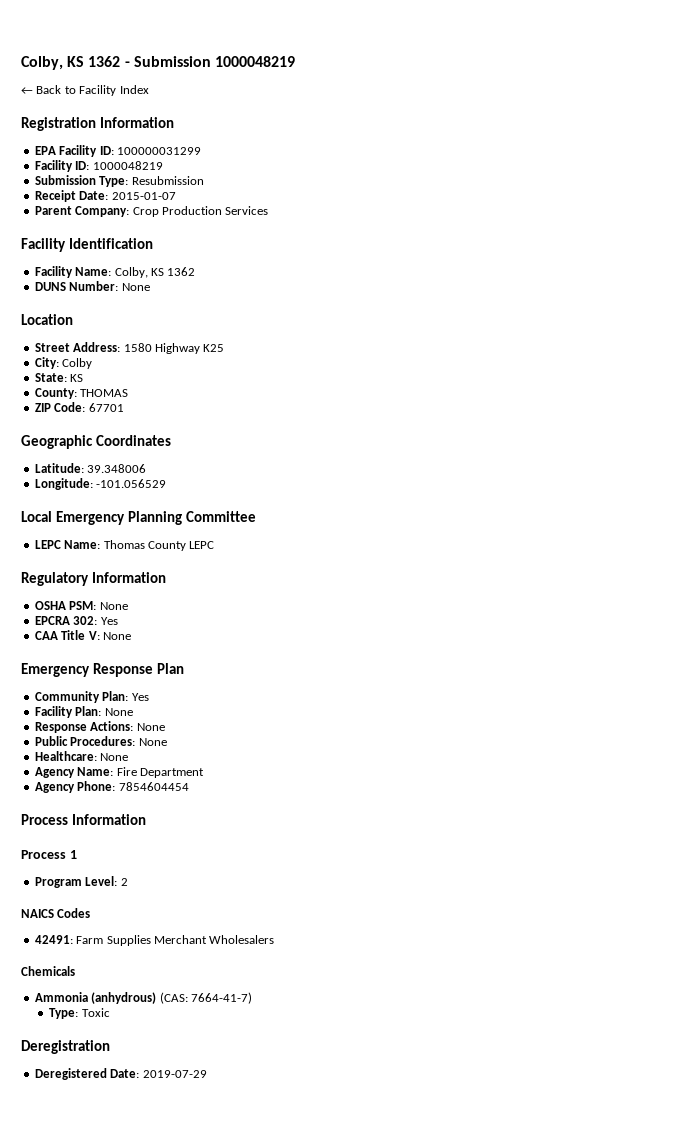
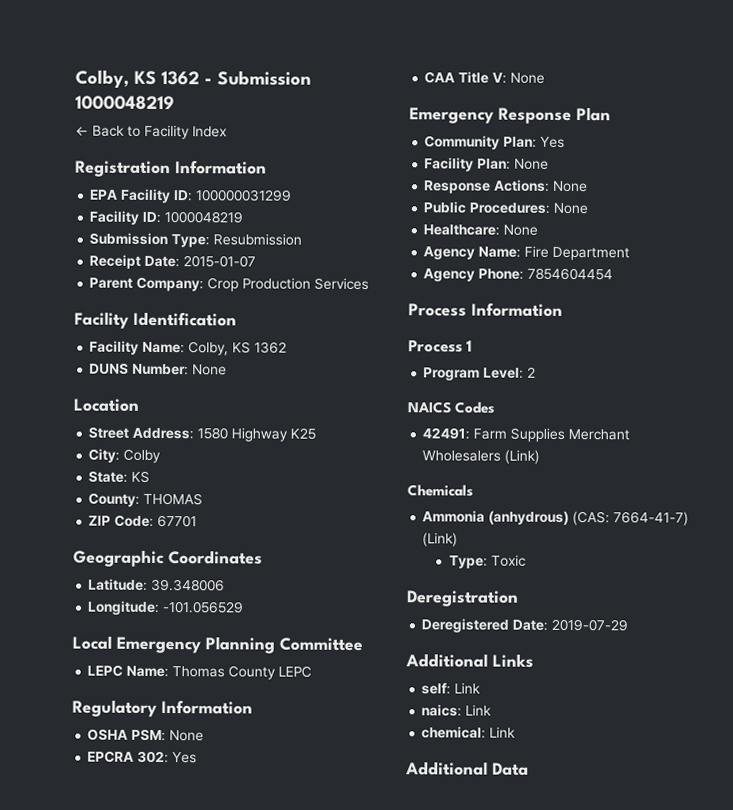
- 42491: Farm Supplies Merchant Wholesalers
+ 42491: Farm Supplies Merchant Wholesalers (Link)
- Ammonia (anhydrous) (CAS: 7664-41-7)
+ Ammonia (anhydrous) (CAS: 7664-41-7) (Link)
+ Additional Links
+ self: Link
+ naics: Link
+ chemical: Link
+ Additional Data

